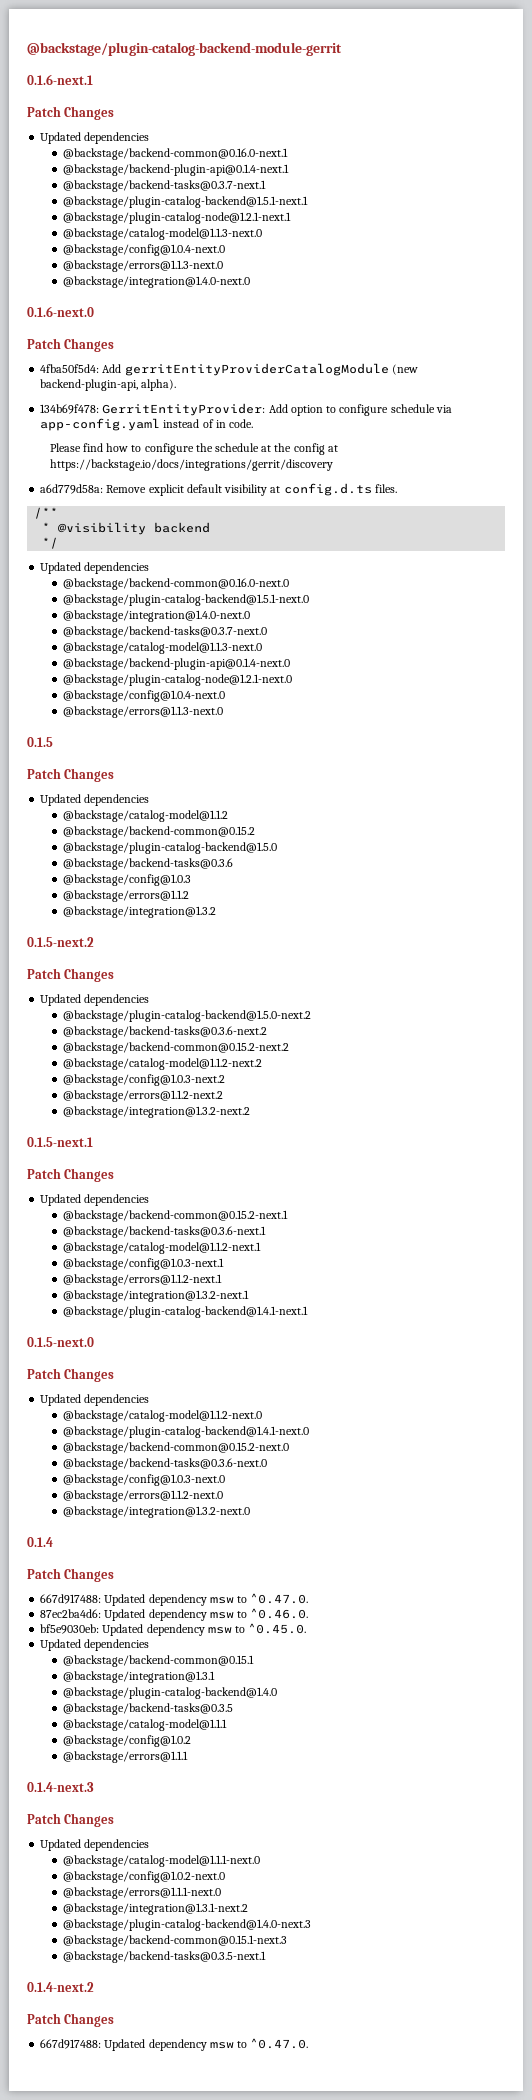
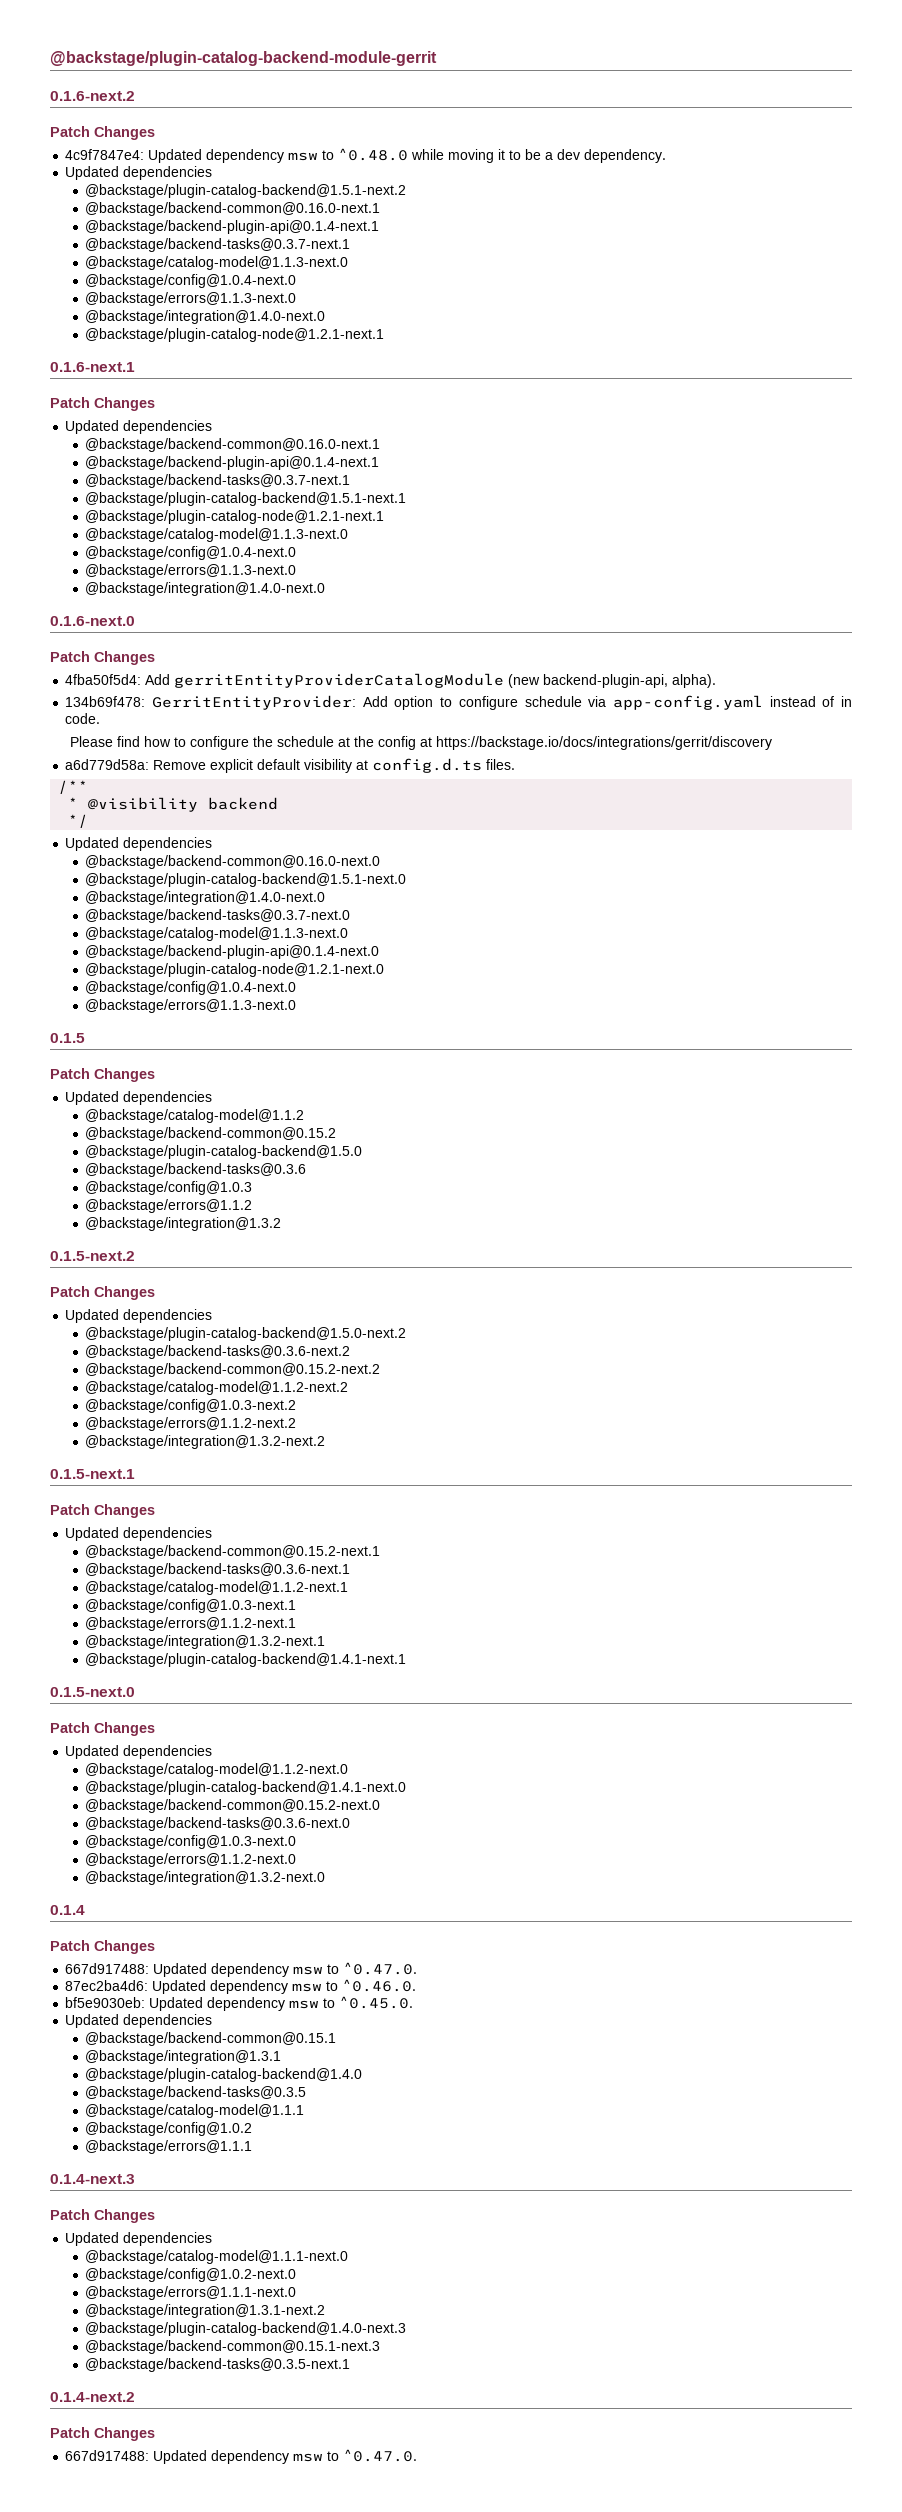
+ 0.1.6-next.2
+ Patch Changes
+ 4c9f7847e4: Updated dependency msw to ^0.48.0 while moving it to be a dev dependency.
+ Updated dependencies
+ @backstage/plugin-catalog-backend@1.5.1-next.2
+ @backstage/backend-common@0.16.0-next.1
+ @backstage/backend-plugin-api@0.1.4-next.1
+ @backstage/backend-tasks@0.3.7-next.1
+ @backstage/catalog-model@1.1.3-next.0
+ @backstage/config@1.0.4-next.0
+ @backstage/errors@1.1.3-next.0
+ @backstage/integration@1.4.0-next.0
+ @backstage/plugin-catalog-node@1.2.1-next.1

